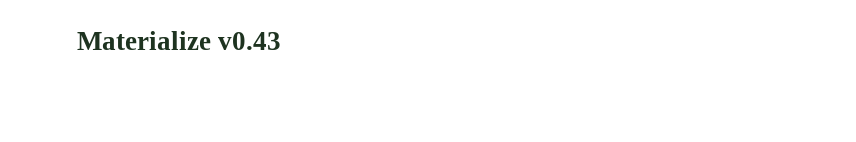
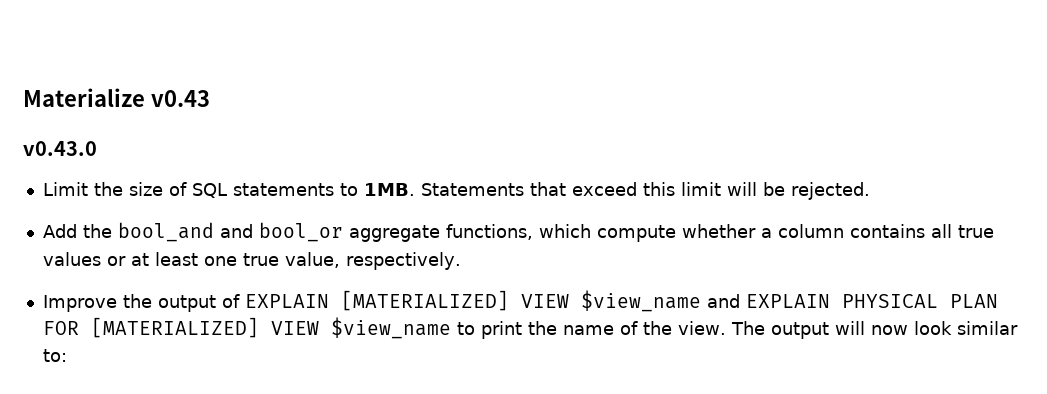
+ v0.43.0
+ Limit the size of SQL statements to 1MB. Statements that exceed this limit will be rejected.
+ Add the bool_and and bool_or aggregate functions, which compute whether a column contains all true values or at least one true value, respectively.
+ Improve the output of EXPLAIN [MATERIALIZED] VIEW $view_name and EXPLAIN PHYSICAL PLAN FOR [MATERIALIZED] VIEW $view_name to print the name of the view. The output will now look similar to:

